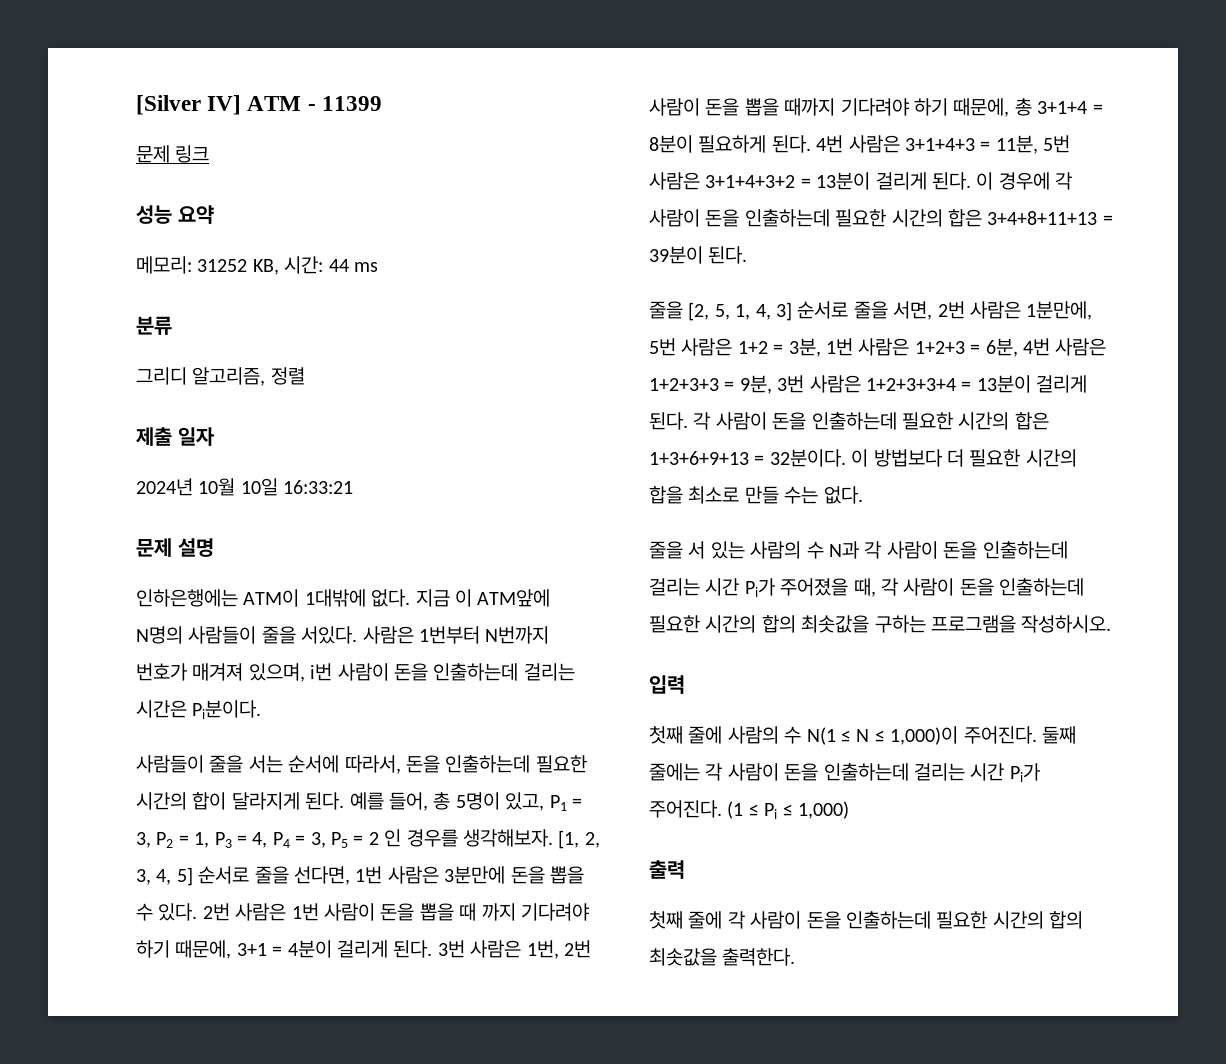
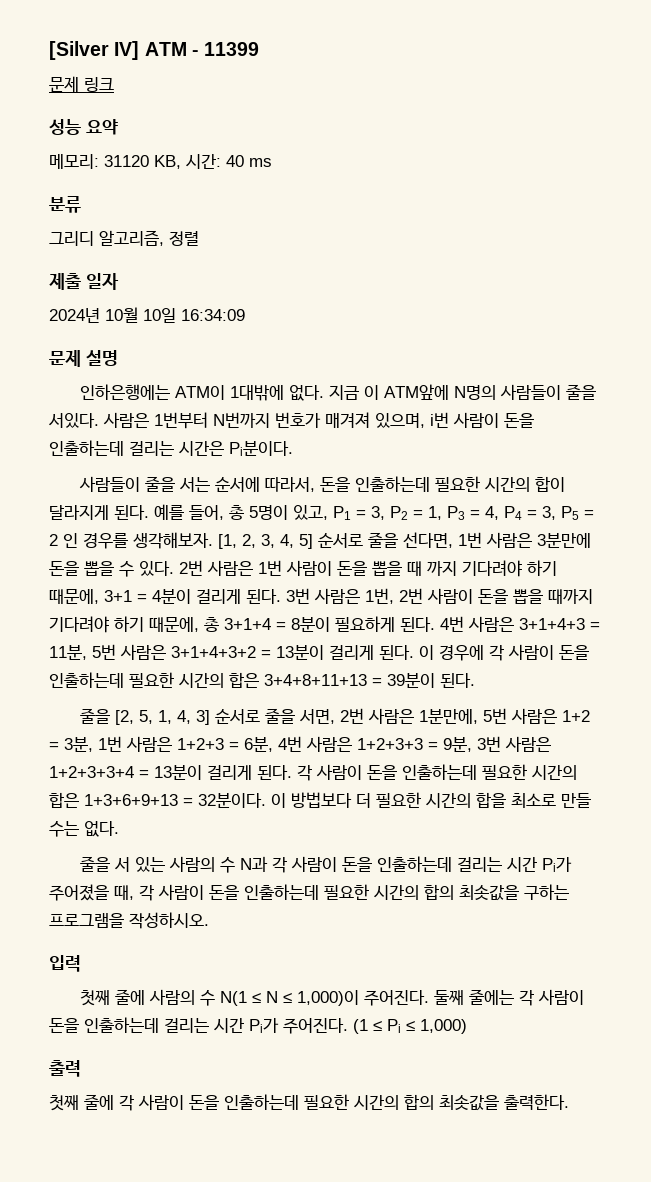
- 메모리: 31252 KB, 시간: 44 ms
+ 메모리: 31120 KB, 시간: 40 ms
- 2024년 10월 10일 16:33:21
+ 2024년 10월 10일 16:34:09

